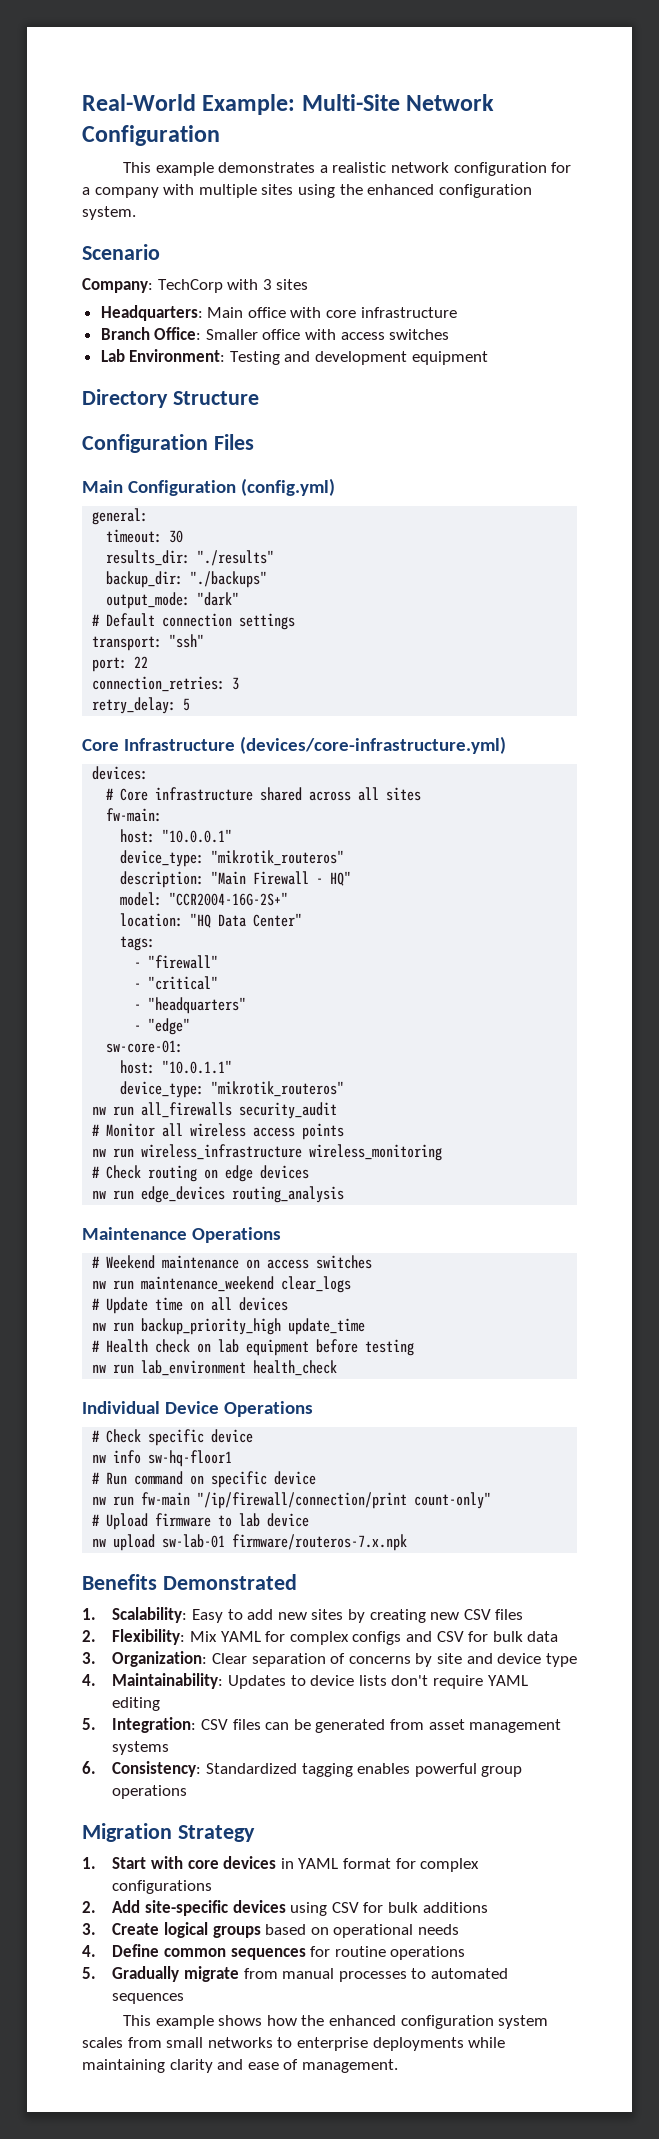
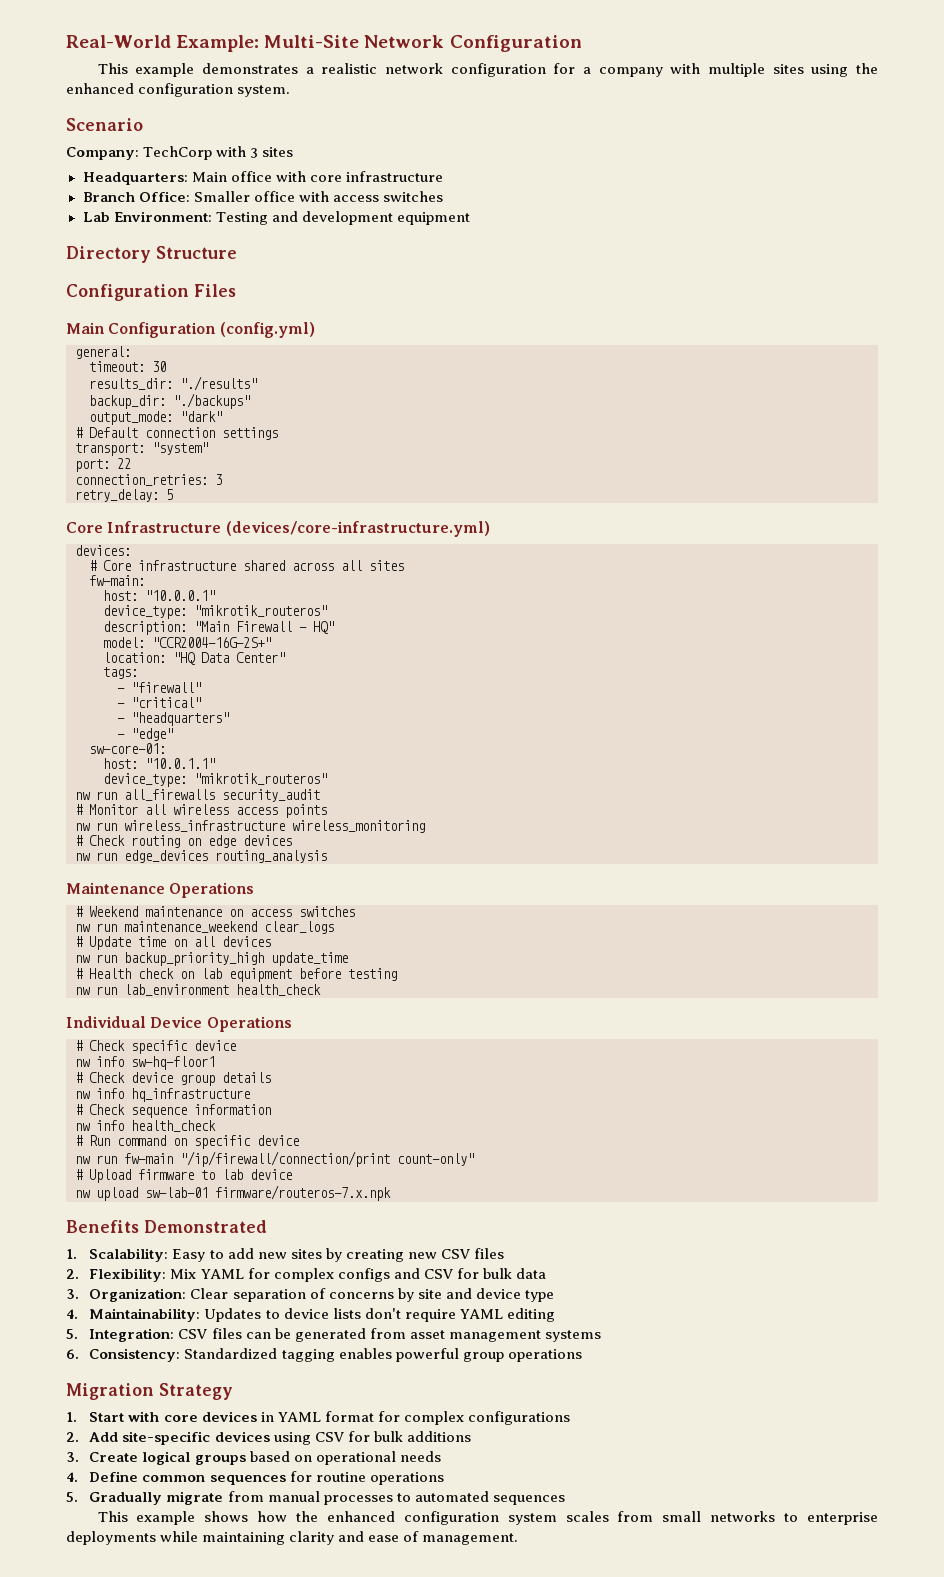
- transport: "ssh"
+ transport: "system"
+ # Check device group details
+ nw info hq_infrastructure
+ # Check sequence information
+ nw info health_check

